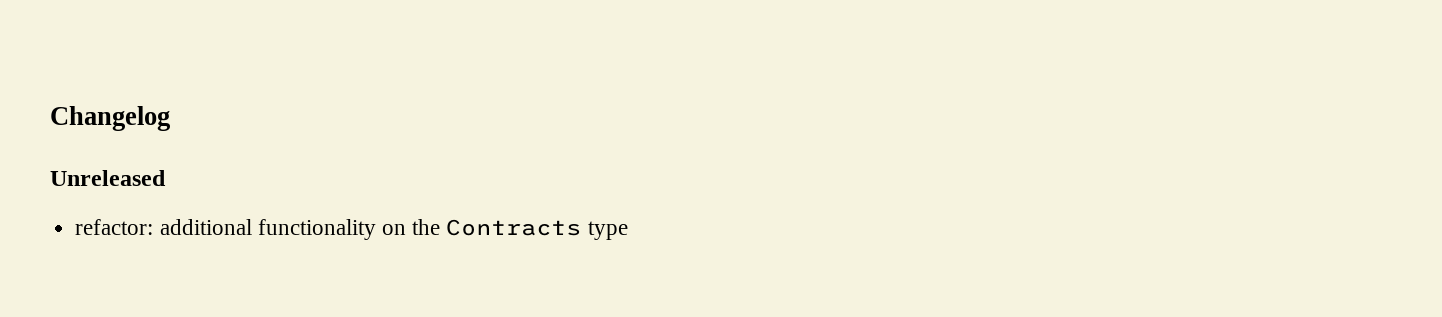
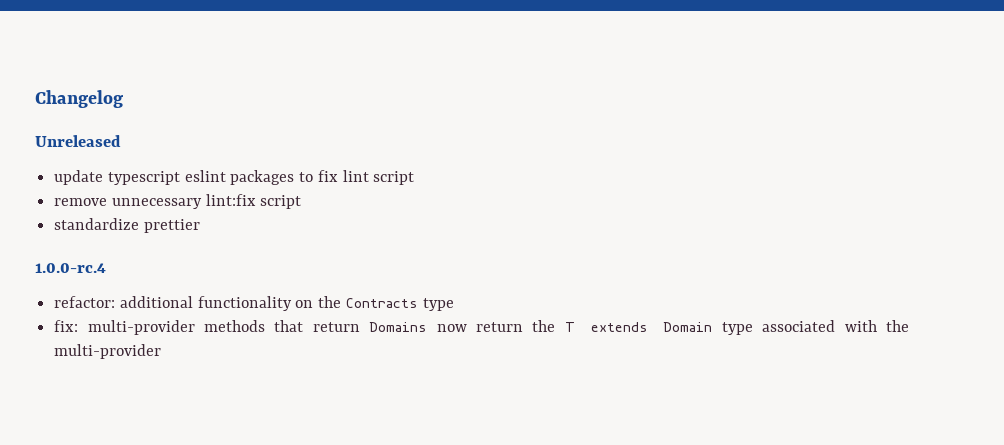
+ update typescript eslint packages to fix lint script
+ remove unnecessary lint:fix script
+ standardize prettier
+ 1.0.0-rc.4
+ fix: multi-provider methods that return Domains now return the T extends Domain type associated with the multi-provider

